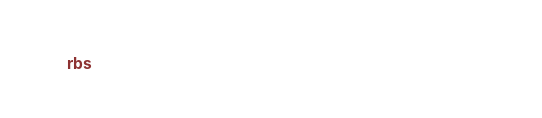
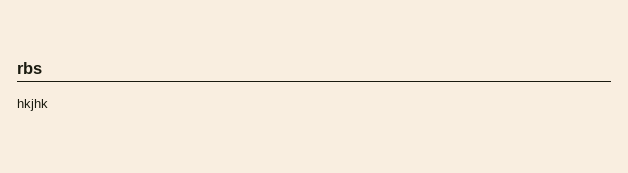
+ hkjhk

